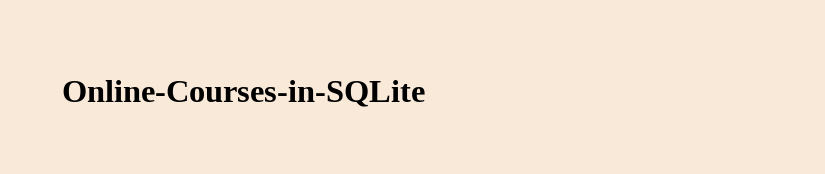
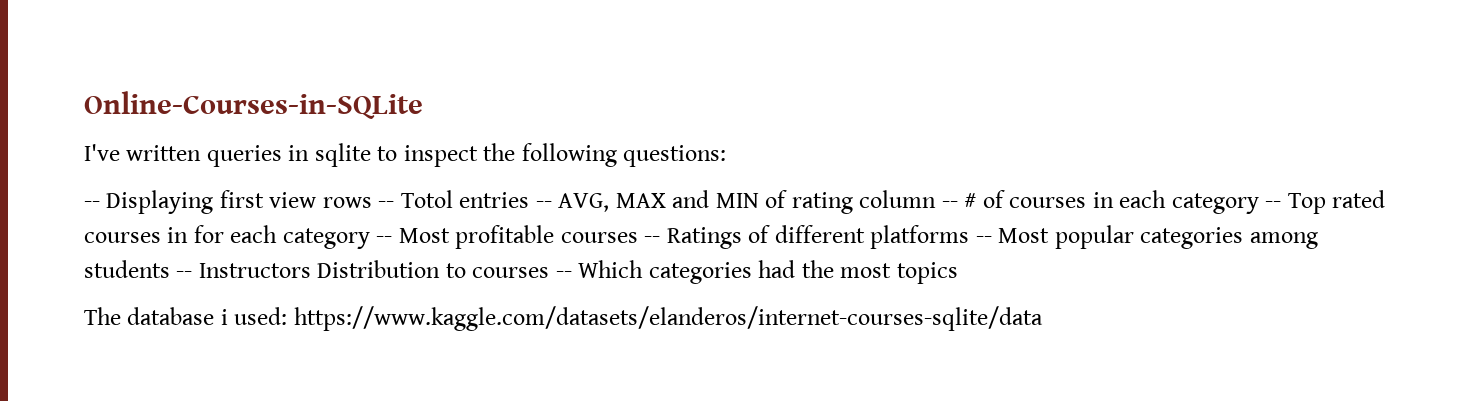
+ I've written queries in sqlite to inspect the following questions:
+ -- Displaying first view rows -- Totol entries -- AVG, MAX and MIN of rating column -- # of courses in each category -- Top rated courses in for each category -- Most profitable courses -- Ratings of different platforms -- Most popular categories among students -- Instructors Distribution to courses -- Which categories had the most topics
+ The database i used: https://www.kaggle.com/datasets/elanderos/internet-courses-sqlite/data

